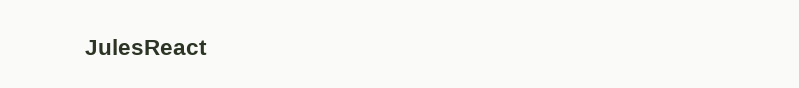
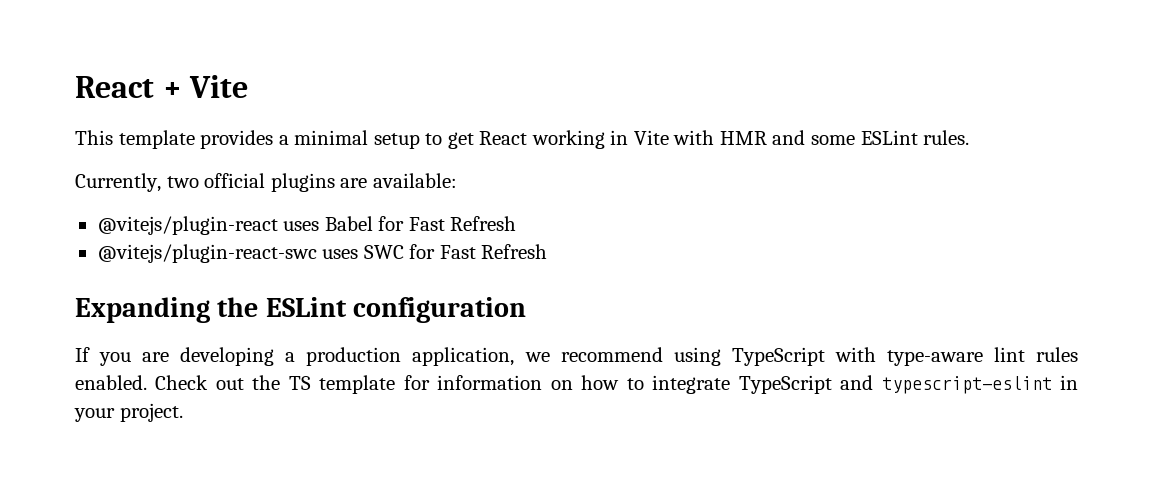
- JulesReact
+ React + Vite
+ This template provides a minimal setup to get React working in Vite with HMR and some ESLint rules.
+ Currently, two official plugins are available:
+ @vitejs/plugin-react uses Babel for Fast Refresh
+ @vitejs/plugin-react-swc uses SWC for Fast Refresh
+ Expanding the ESLint configuration
+ If you are developing a production application, we recommend using TypeScript with type-aware lint rules enabled. Check out the TS template for information on how to integrate TypeScript and typescript-eslint in your project.

